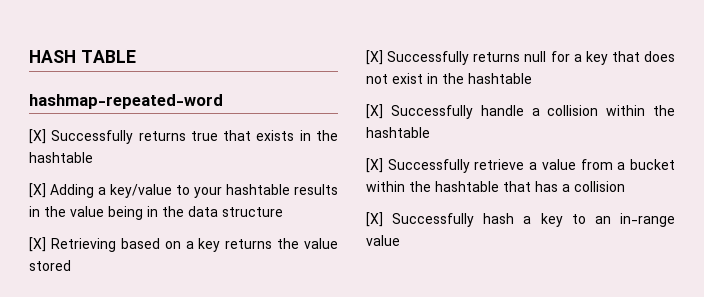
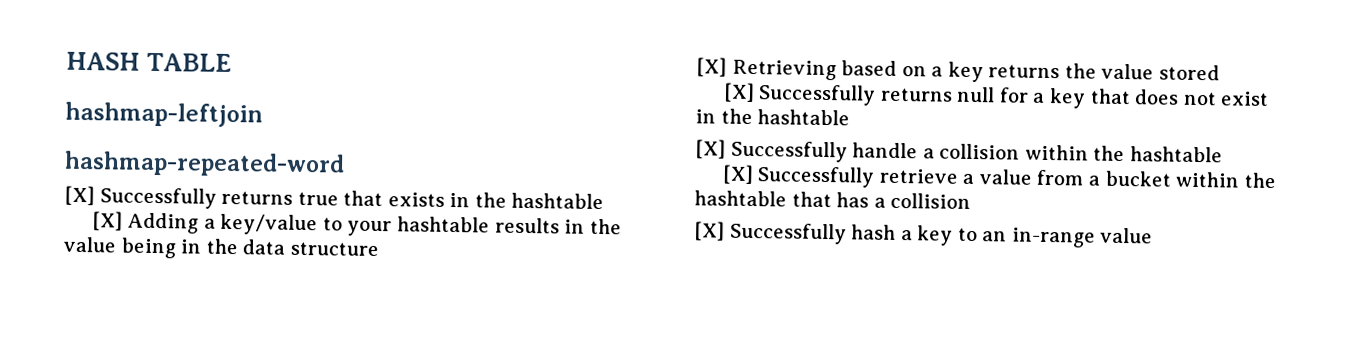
+ hashmap-leftjoin

